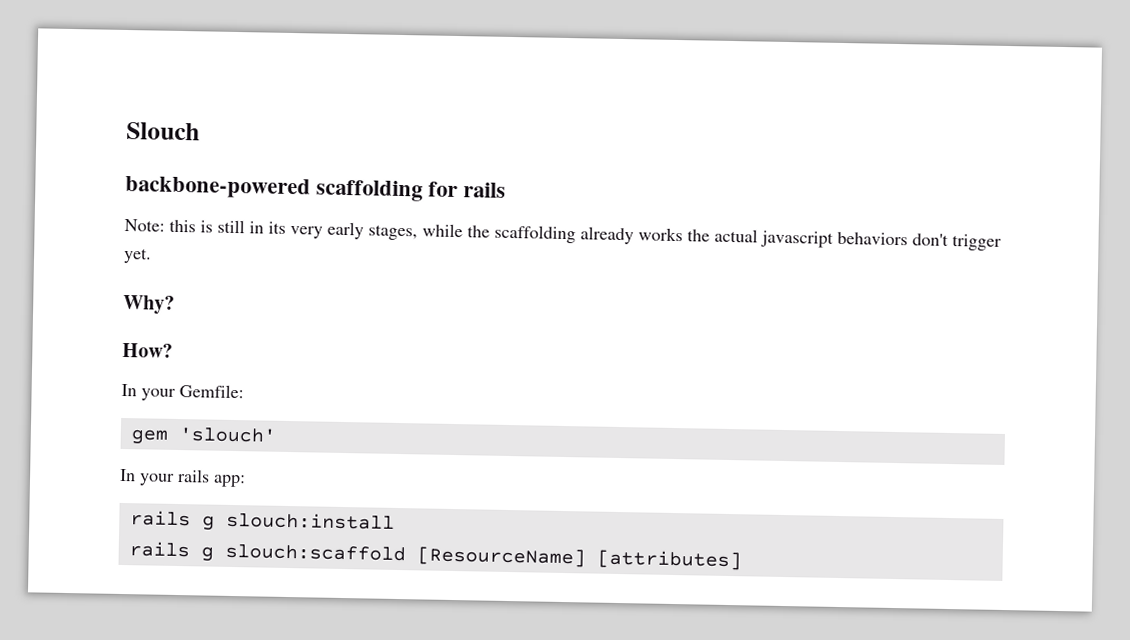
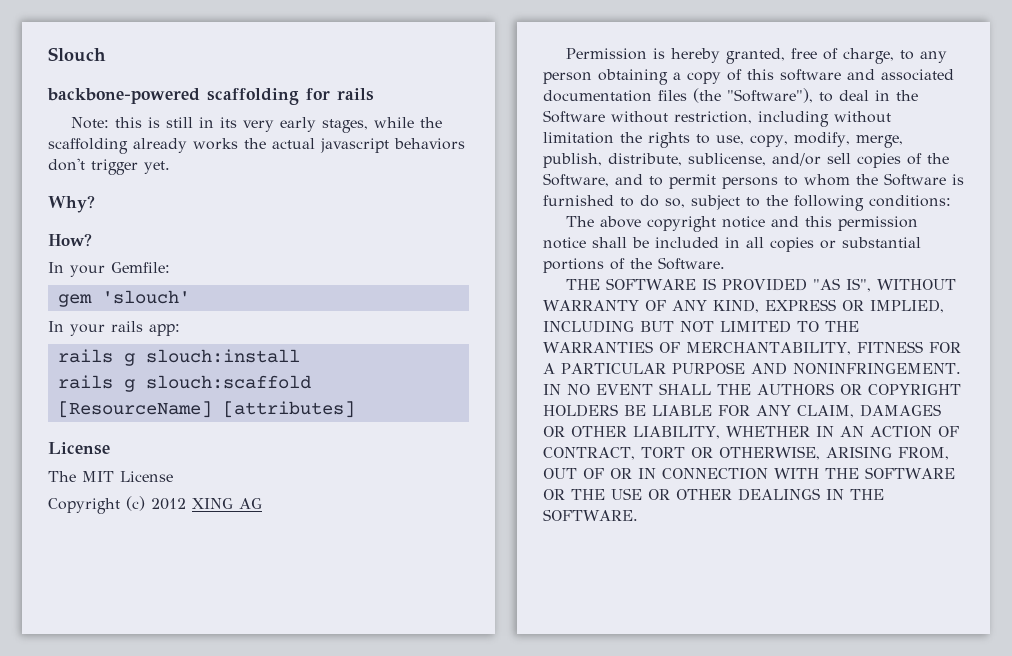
  rails g slouch:scaffold [ResourceName] [attributes]
+ License
+ The MIT License
+ Copyright (c) 2012 XING AG
+ Permission is hereby granted, free of charge, to any person obtaining a copy of this software and associated documentation files (the "Software"), to deal in the Software without restriction, including without limitation the rights to use, copy, modify, merge, publish, distribute, sublicense, and/or sell copies of the Software, and to permit persons to whom the Software is furnished to do so, subject to the following conditions:
+ The above copyright notice and this permission notice shall be included in all copies or substantial portions of the Software.
+ THE SOFTWARE IS PROVIDED "AS IS", WITHOUT WARRANTY OF ANY KIND, EXPRESS OR IMPLIED, INCLUDING BUT NOT LIMITED TO THE WARRANTIES OF MERCHANTABILITY, FITNESS FOR A PARTICULAR PURPOSE AND NONINFRINGEMENT. IN NO EVENT SHALL THE AUTHORS OR COPYRIGHT HOLDERS BE LIABLE FOR ANY CLAIM, DAMAGES OR OTHER LIABILITY, WHETHER IN AN ACTION OF CONTRACT, TORT OR OTHERWISE, ARISING FROM, OUT OF OR IN CONNECTION WITH THE SOFTWARE OR THE USE OR OTHER DEALINGS IN THE SOFTWARE.

